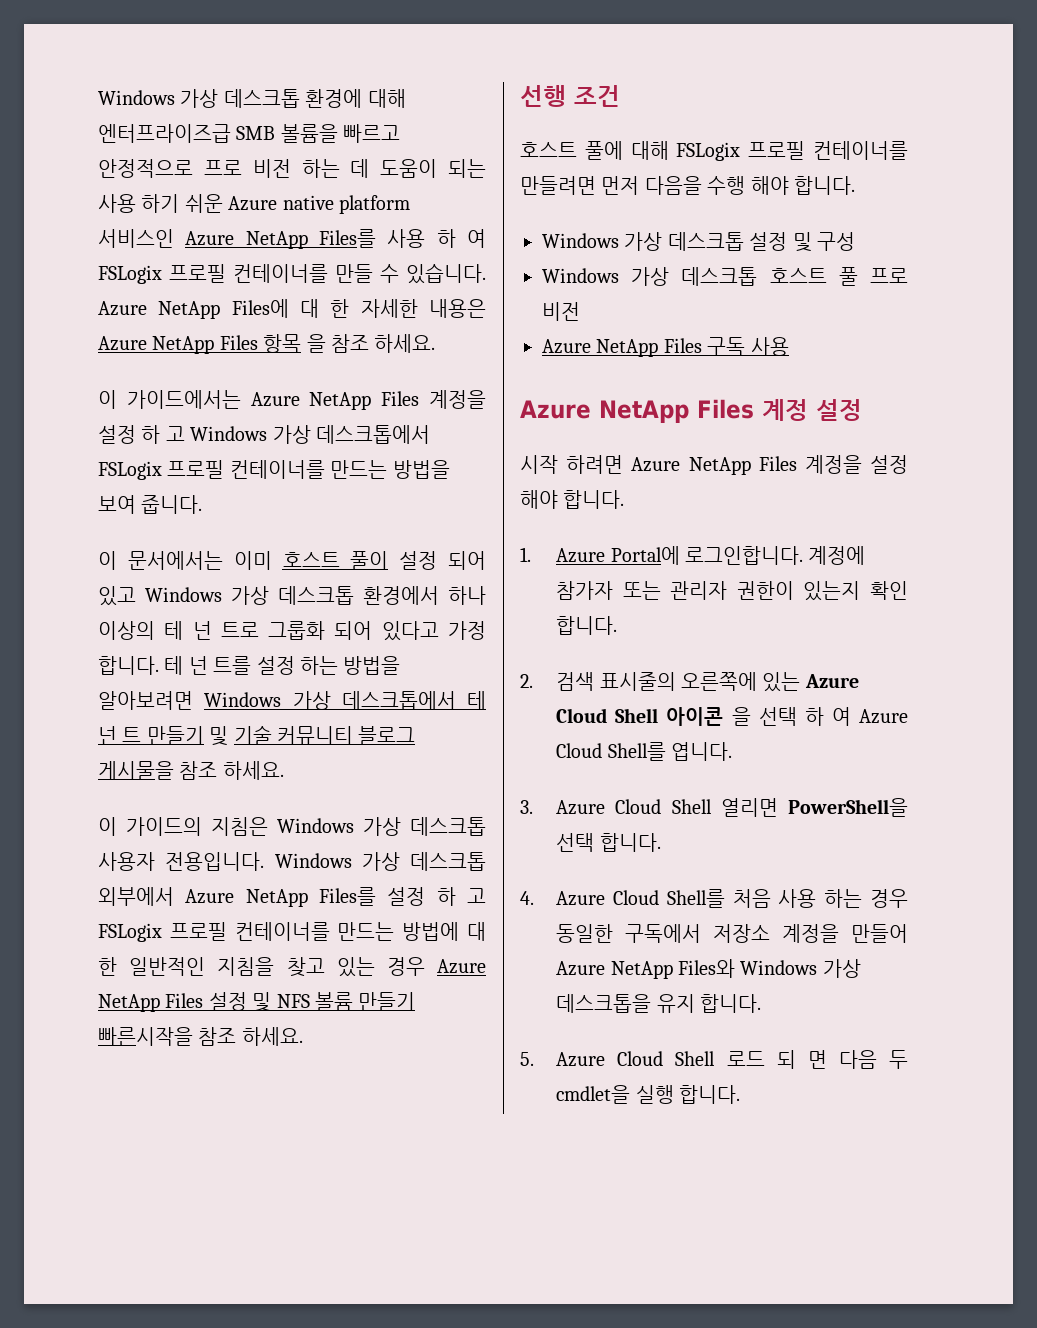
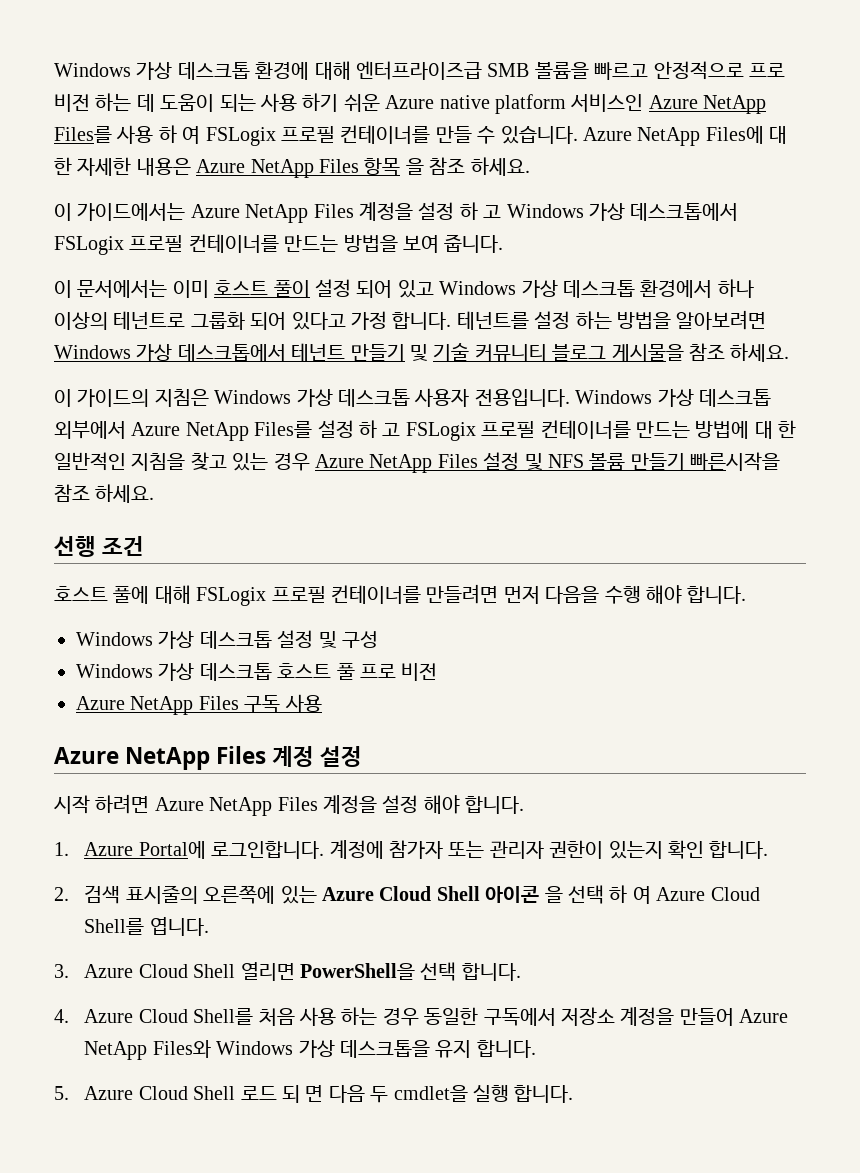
- 이 문서에서는 이미 호스트 풀이 설정 되어 있고 Windows 가상 데스크톱 환경에서 하나 이상의 테 넌 트로 그룹화 되어 있다고 가정 합니다.
+ 이 문서에서는 이미 호스트 풀이 설정 되어 있고 Windows 가상 데스크톱 환경에서 하나 이상의 테넌트로 그룹화 되어 있다고 가정 합니다.
- 테 넌 트를 설정 하는 방법을 알아보려면 Windows 가상 데스크톱에서 테 넌 트 만들기 및 기술 커뮤니티 블로그 게시물을 참조 하세요.
+ 테넌트를 설정 하는 방법을 알아보려면 Windows 가상 데스크톱에서 테넌트 만들기 및 기술 커뮤니티 블로그 게시물을 참조 하세요.

